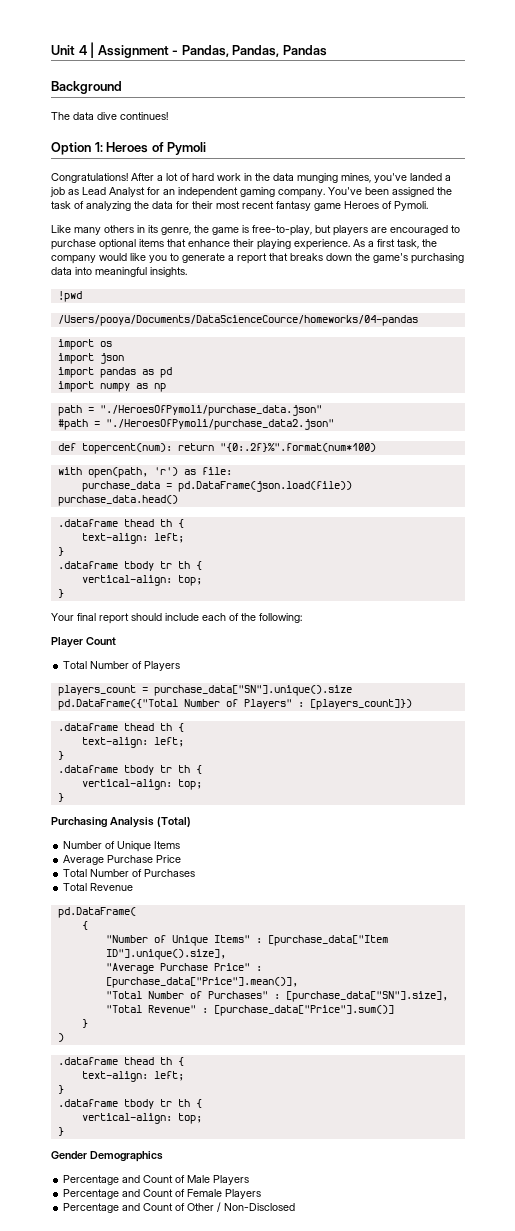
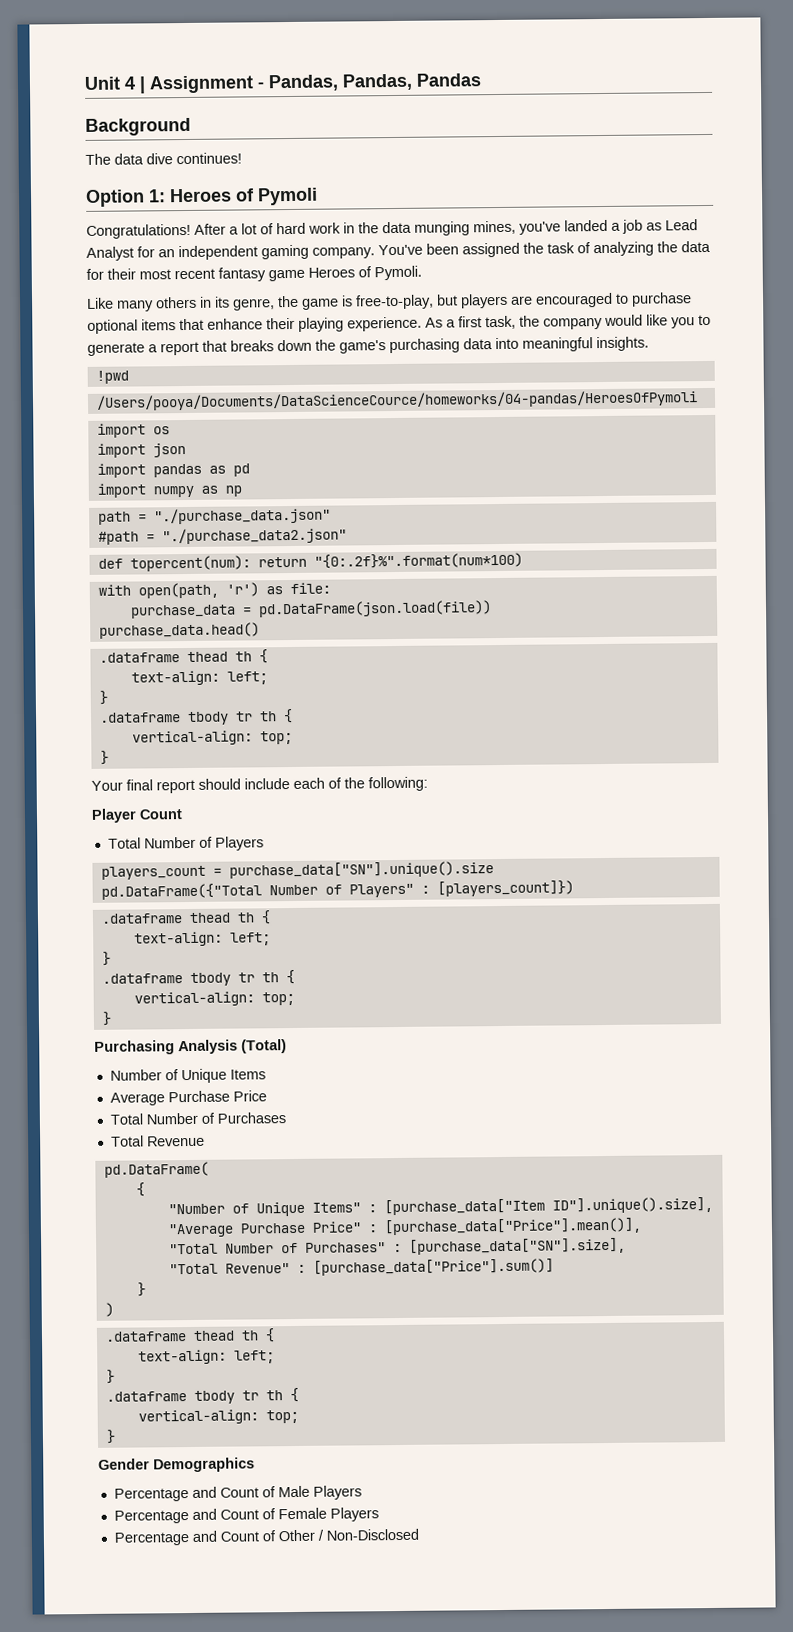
- /Users/pooya/Documents/DataScienceCource/homeworks/04-pandas
+ /Users/pooya/Documents/DataScienceCource/homeworks/04-pandas/HeroesOfPymoli
- path = "./HeroesOfPymoli/purchase_data.json"
+ path = "./purchase_data.json"
- #path = "./HeroesOfPymoli/purchase_data2.json"
+ #path = "./purchase_data2.json"

